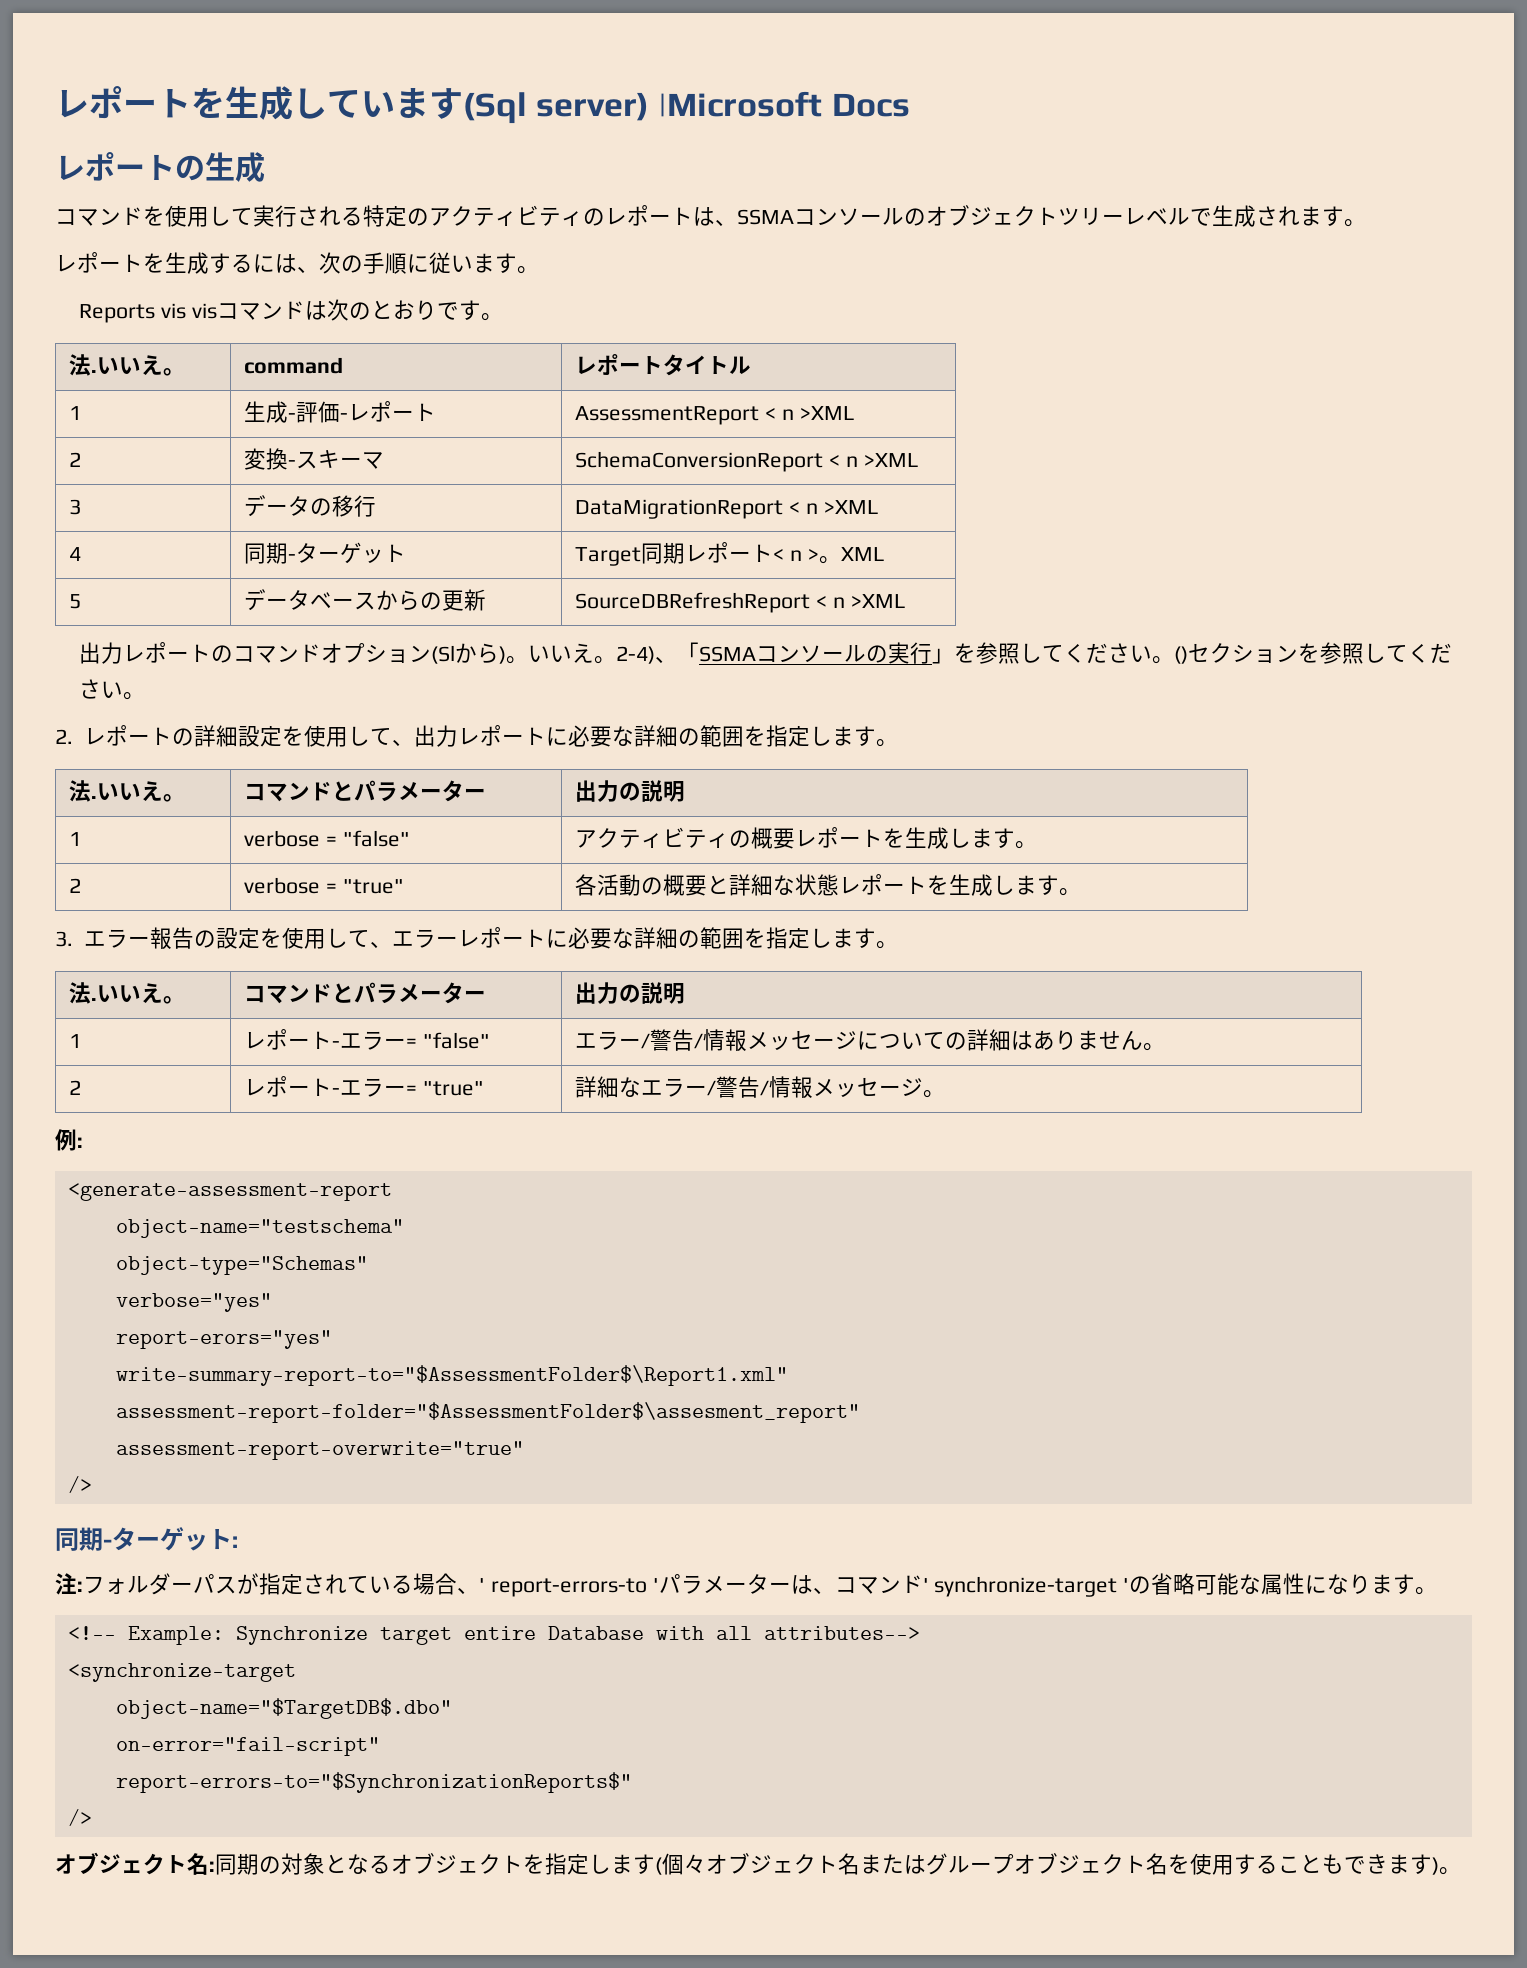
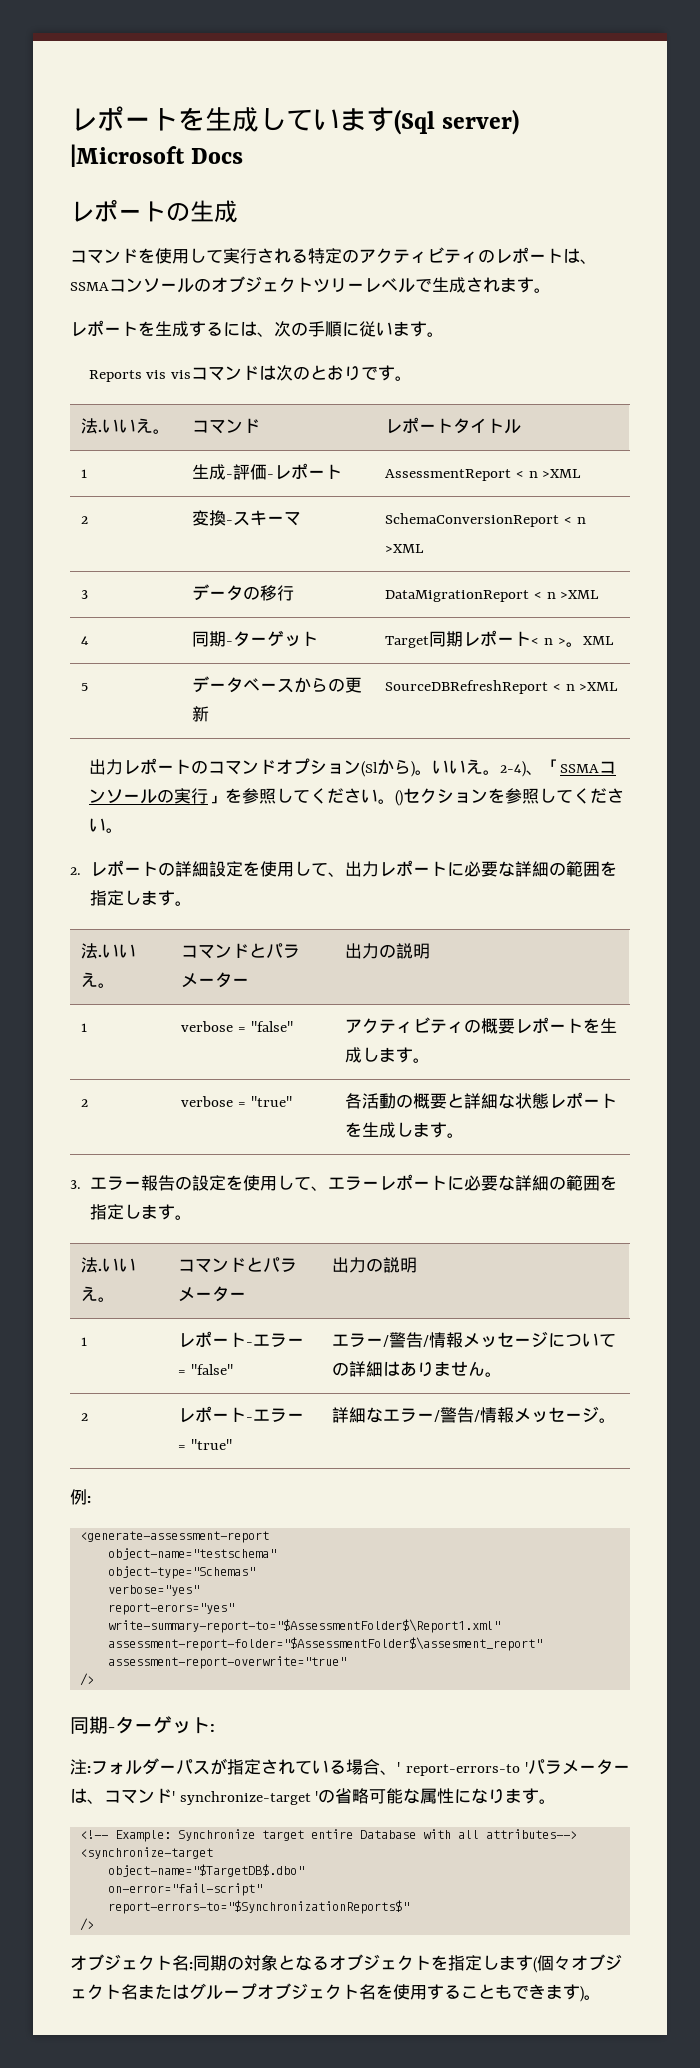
- 法.いいえ。 | command | レポートタイトル
+ 法.いいえ。 | コマンド | レポートタイトル

